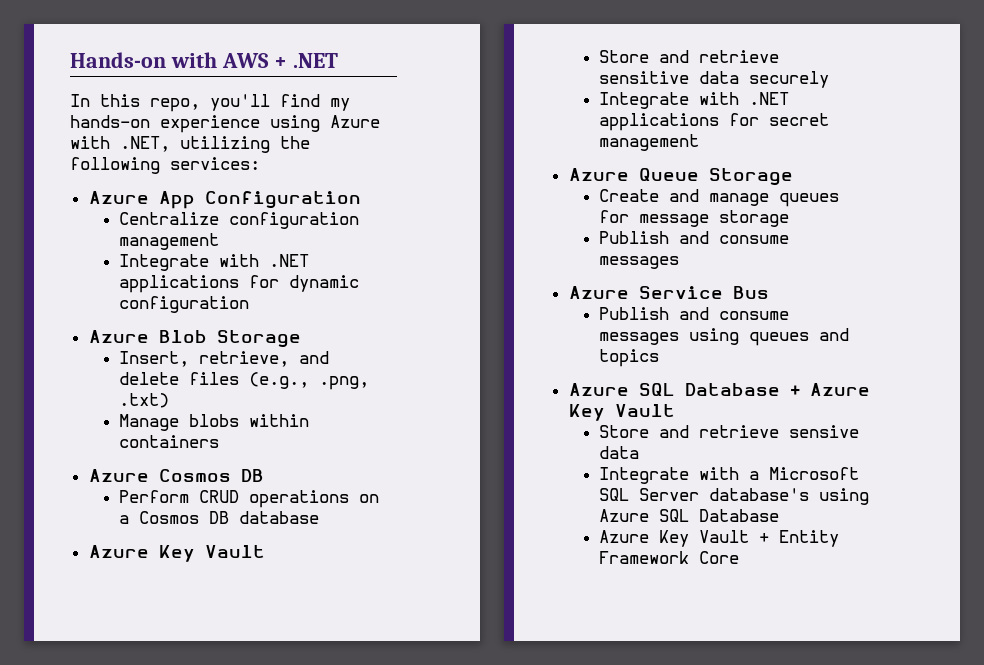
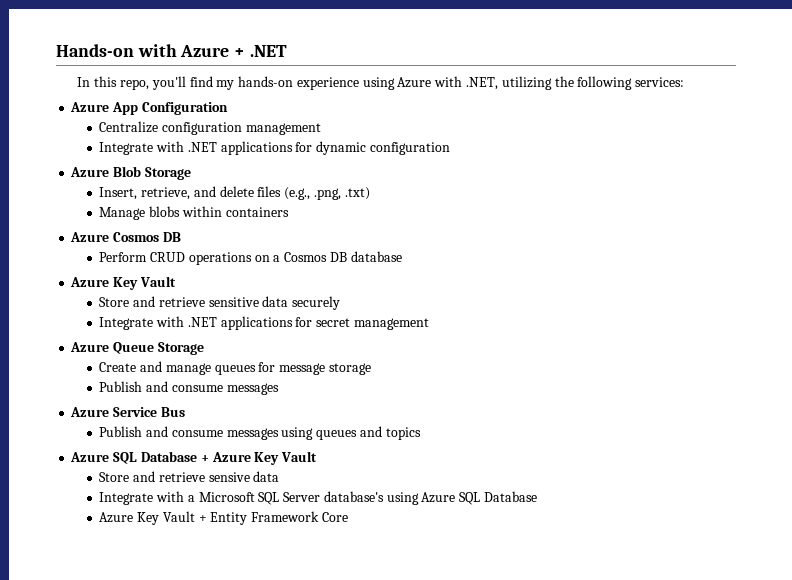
- Hands-on with AWS + .NET
+ Hands-on with Azure + .NET

